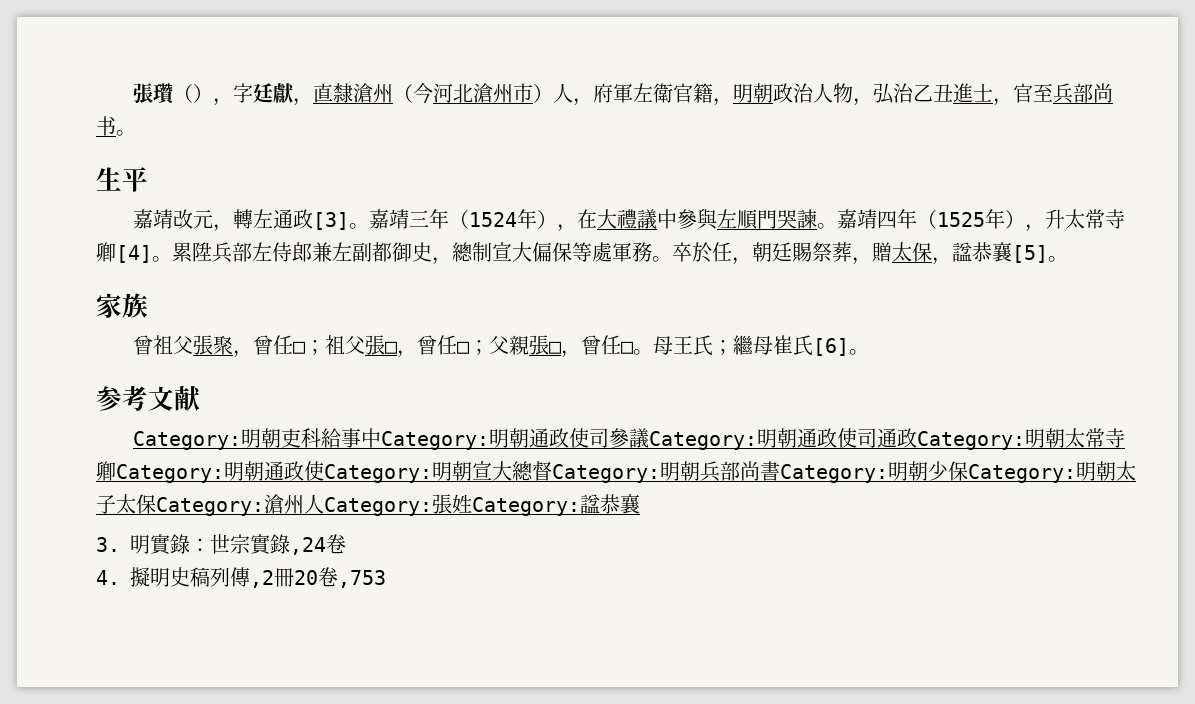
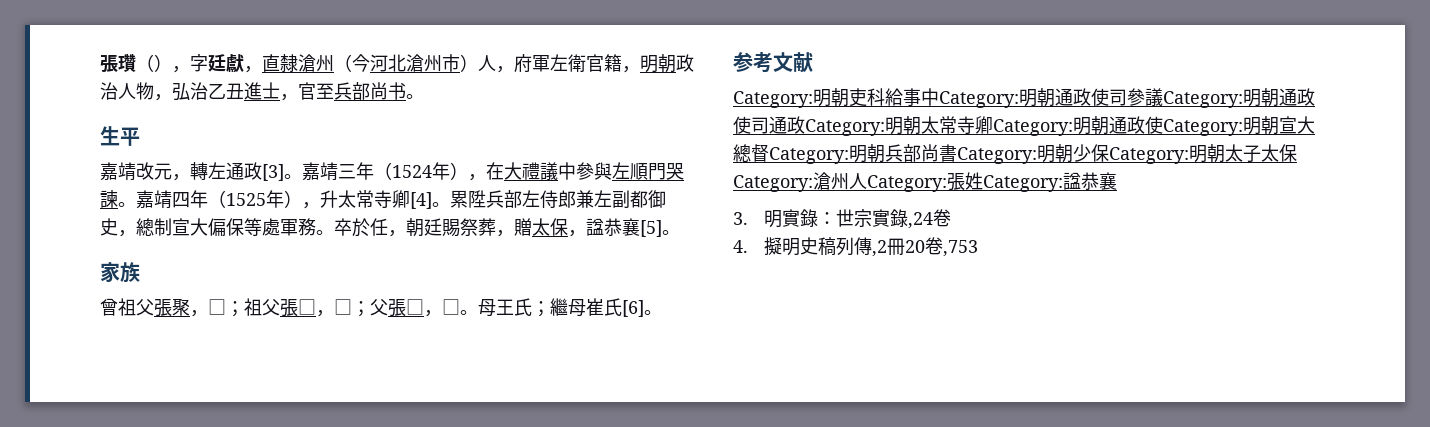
- 曾祖父張聚，曾任□；祖父張□，曾任□；父親張□，曾任□。
+ 曾祖父張聚，□；祖父張□，□；父張□，□。

